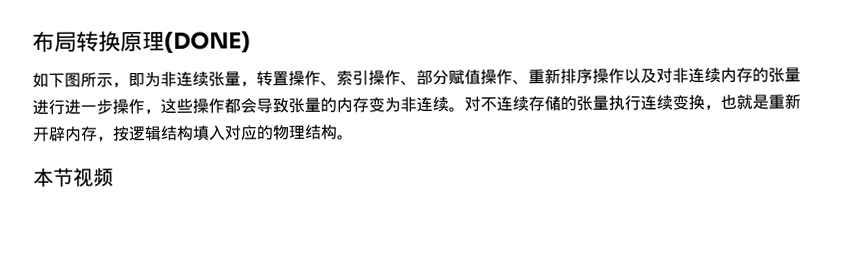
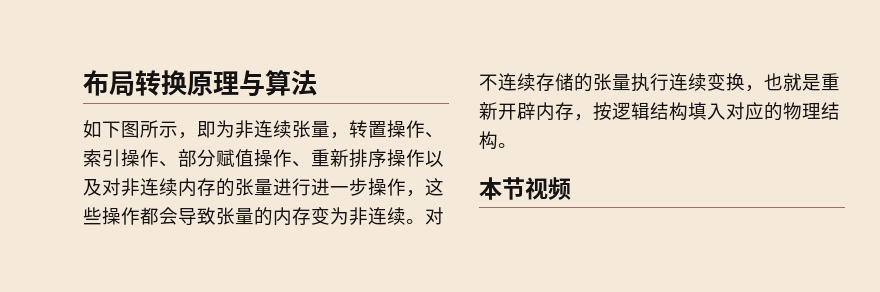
- 布局转换原理(DONE)
+ 布局转换原理与算法

